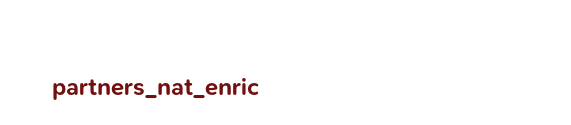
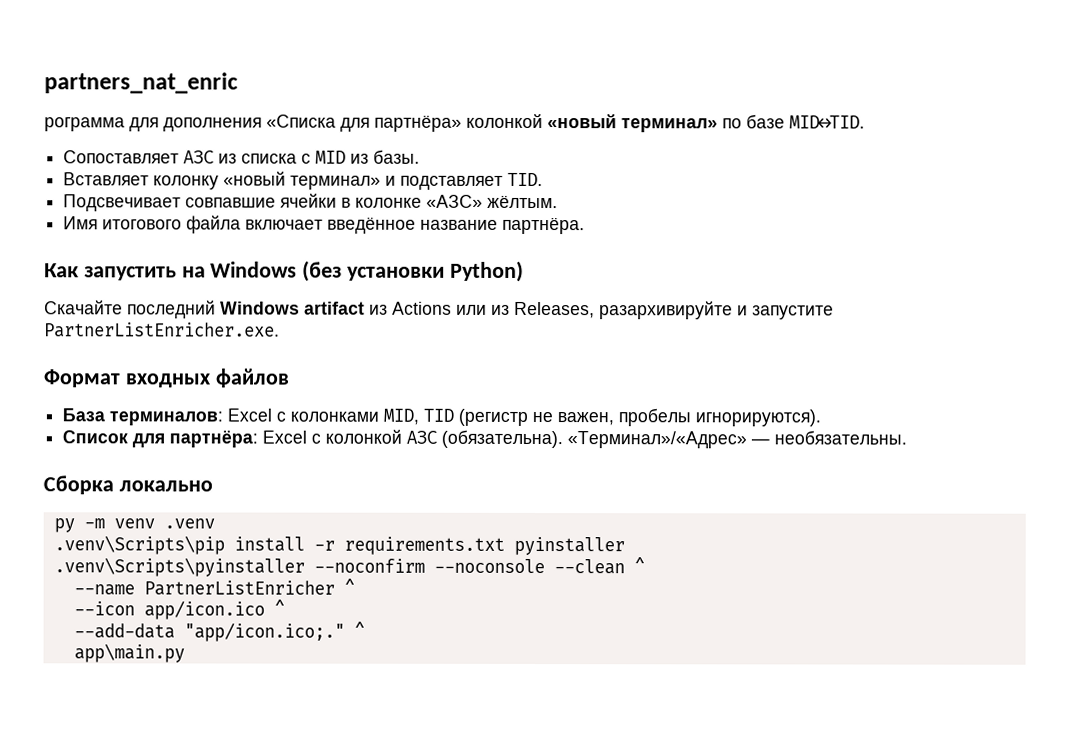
+ рограмма для дополнения «Списка для партнёра» колонкой «новый терминал» по базе MID↔TID.
+ Сопоставляет АЗС из списка с MID из базы.
+ Вставляет колонку «новый терминал» и подставляет TID.
+ Подсвечивает совпавшие ячейки в колонке «АЗС» жёлтым.
+ Имя итогового файла включает введённое название партнёра.
+ Как запустить на Windows (без установки Python)
+ Скачайте последний Windows artifact из Actions или из Releases, разархивируйте и запустите PartnerListEnricher.exe.
+ Формат входных файлов
+ База терминалов: Excel с колонками MID, TID (регистр не важен, пробелы игнорируются).
+ Список для партнёра: Excel с колонкой АЗС (обязательна). «Терминал»/«Адрес» — необязательны.
+ Сборка локально
+ py -m venv .venv
+ .venv\Scripts\pip install -r requirements.txt pyinstaller
+ .venv\Scripts\pyinstaller --noconfirm --noconsole --clean ^
+ --name PartnerListEnricher ^
+ --icon app/icon.ico ^
+ --add-data "app/icon.ico;." ^
+ app\main.py

